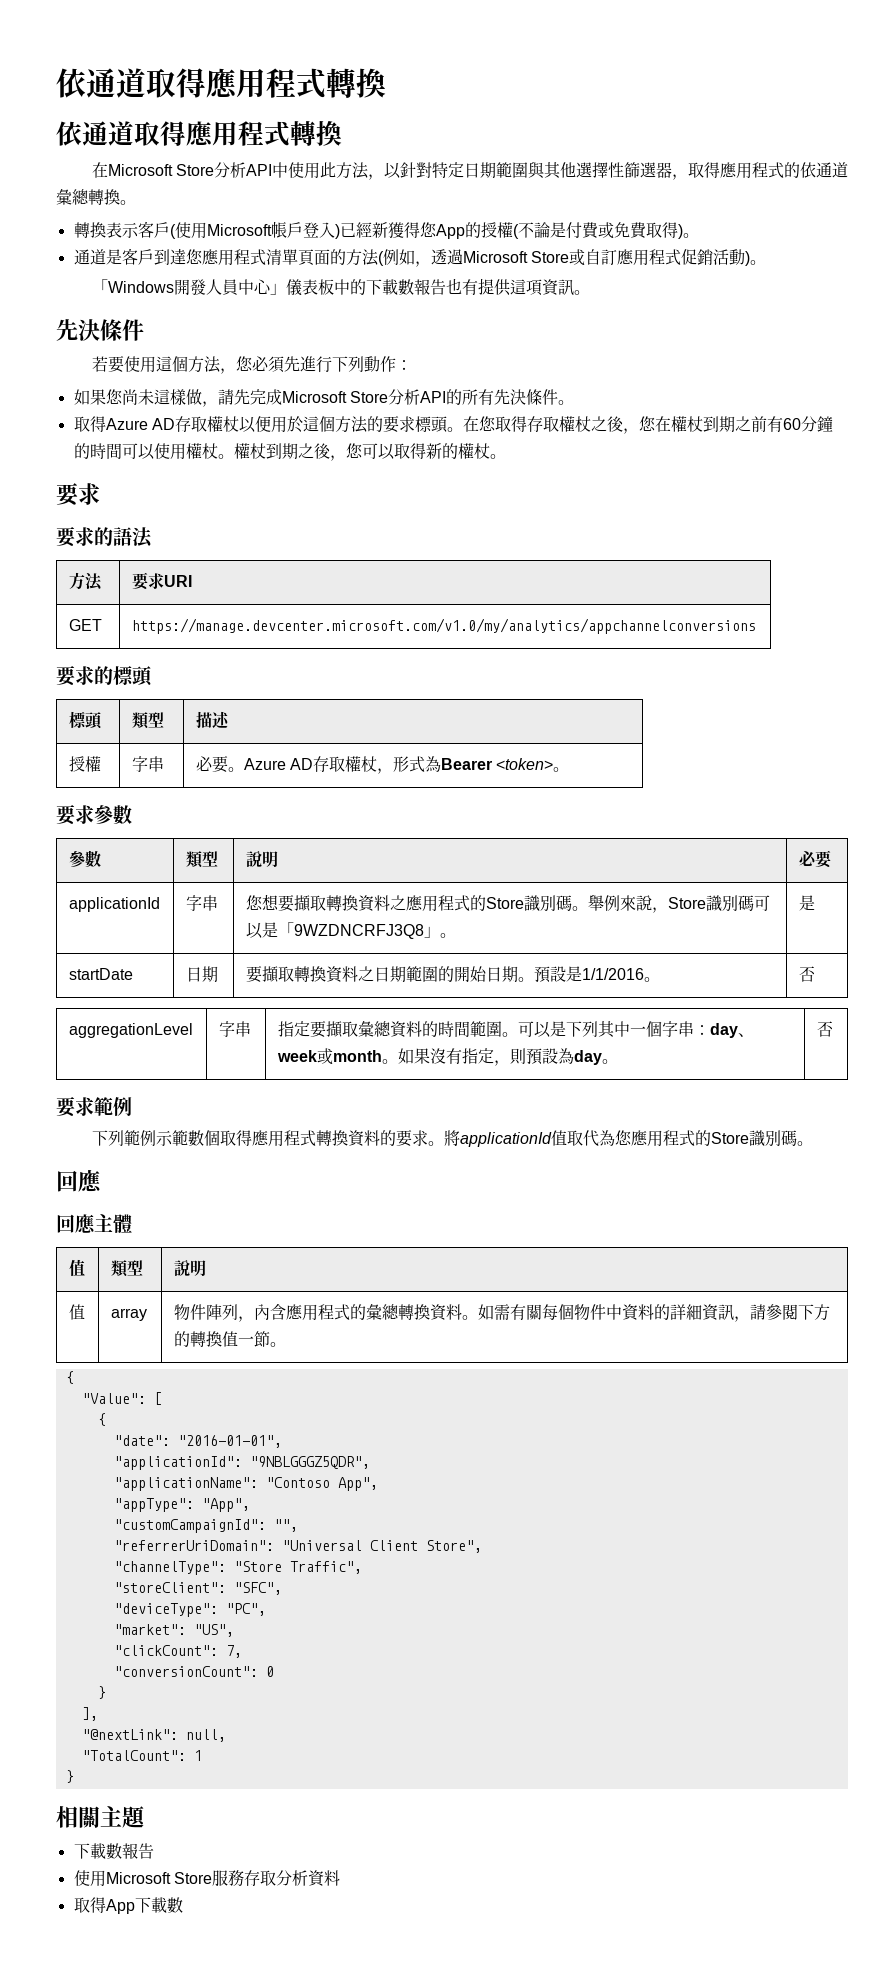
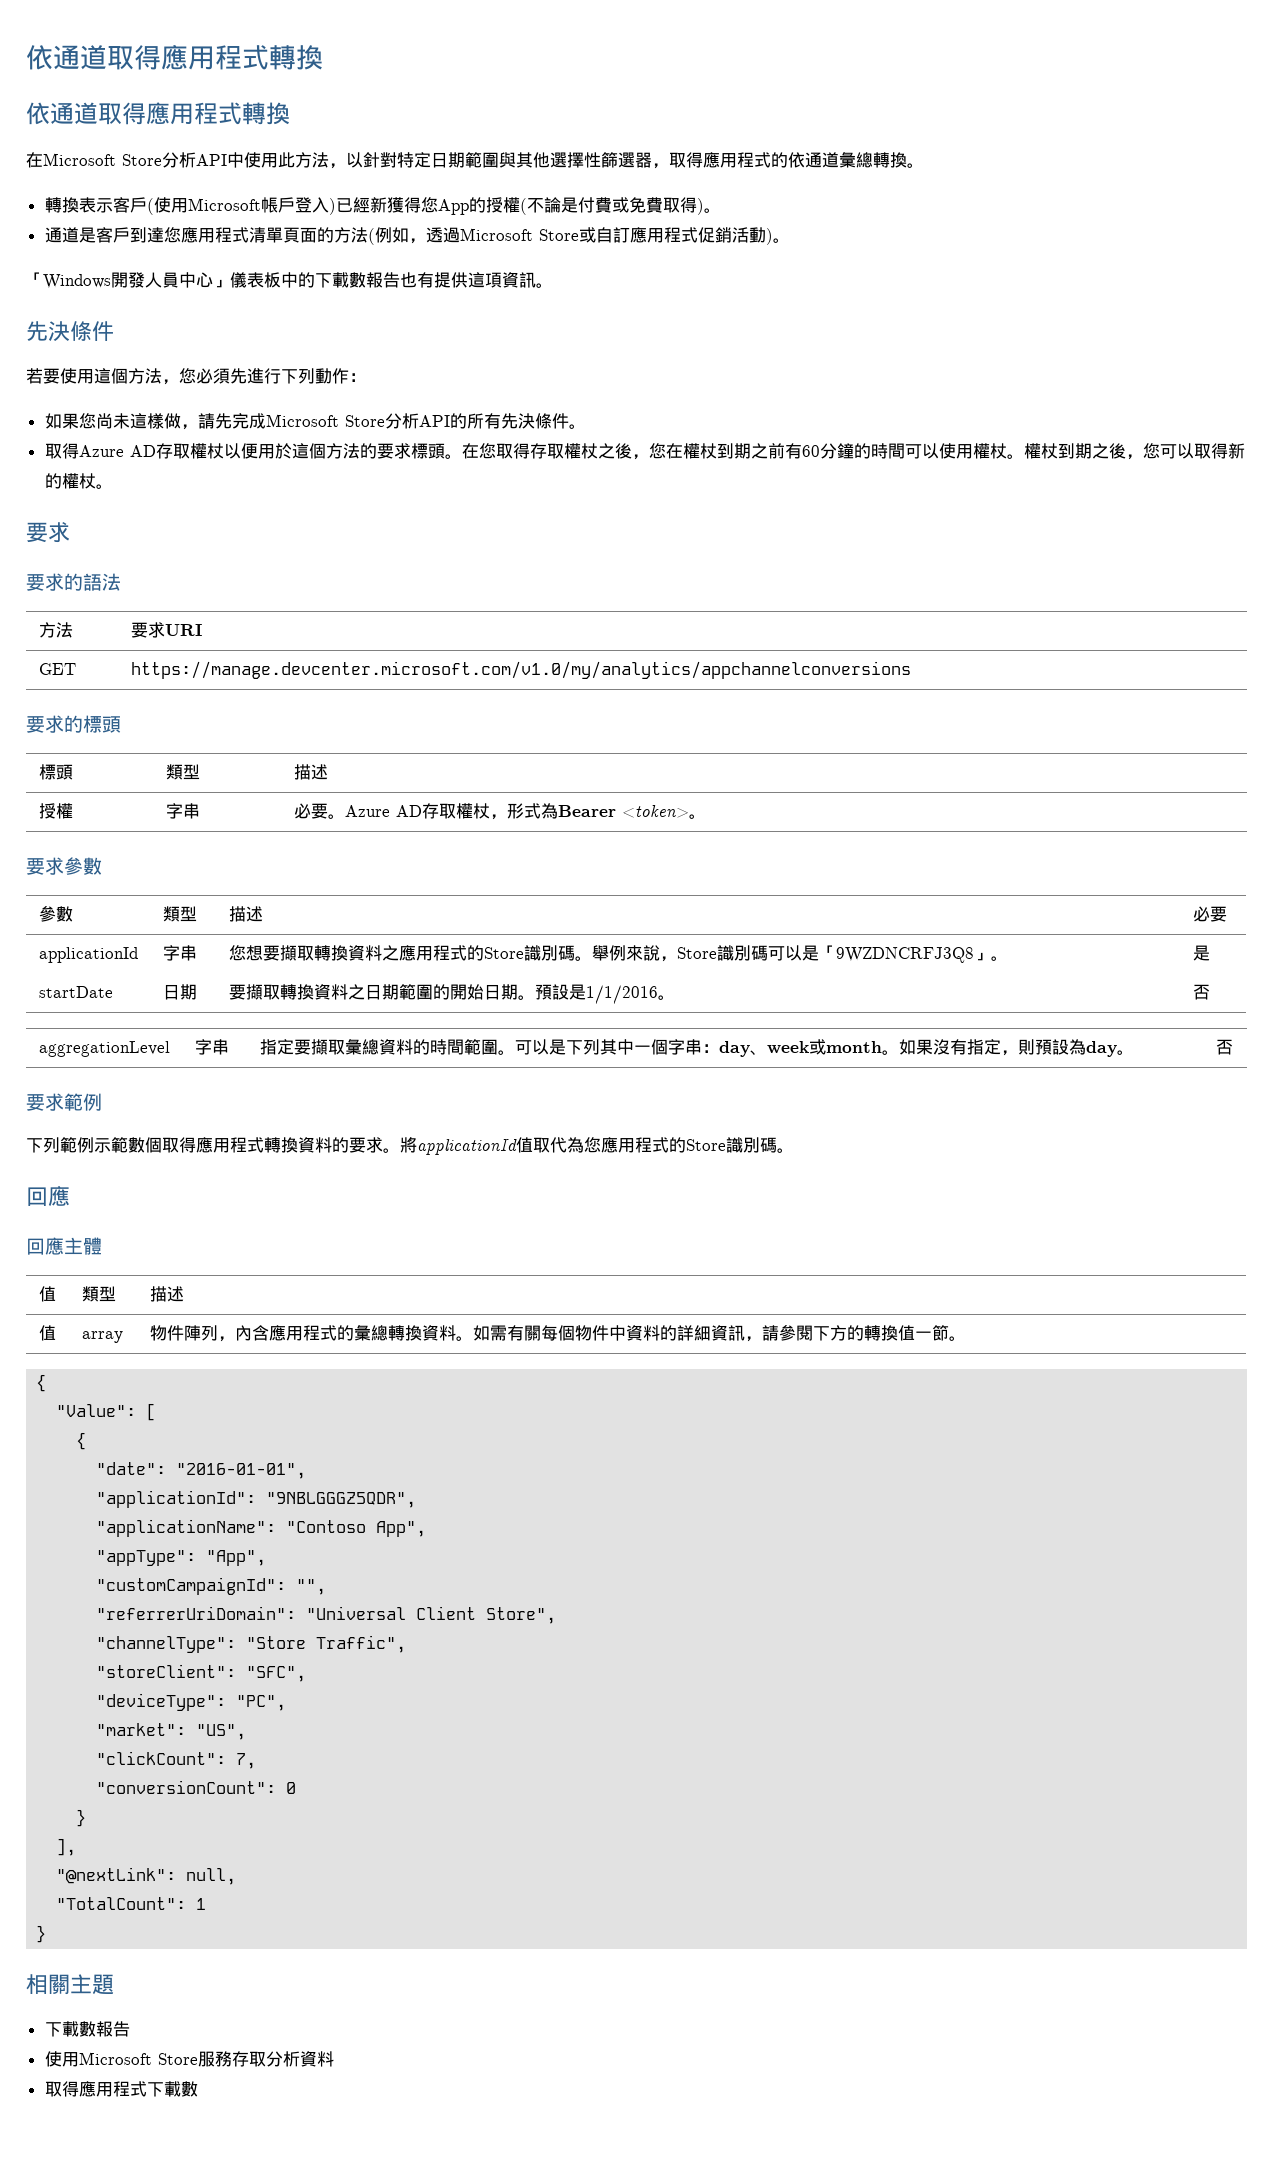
- 參數 | 類型 | 說明 | 必要
+ 參數 | 類型 | 描述 | 必要
- 值 | 類型 | 說明
+ 值 | 類型 | 描述
- 取得App下載數
+ 取得應用程式下載數

